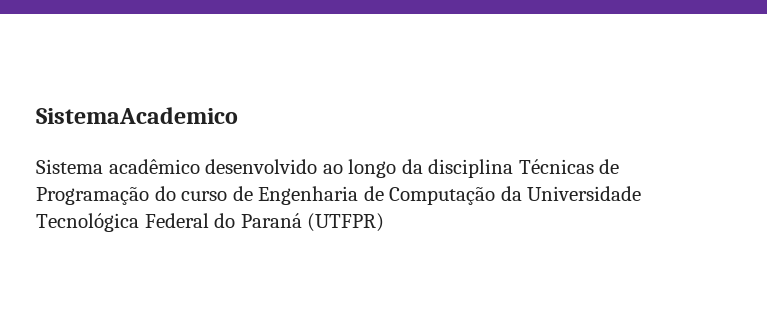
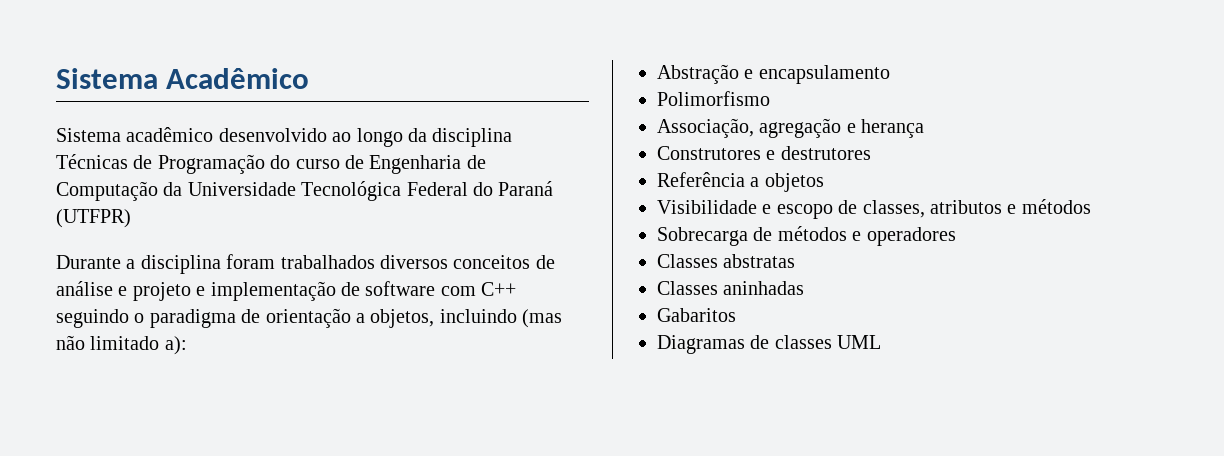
- SistemaAcademico
+ Sistema Acadêmico
+ Durante a disciplina foram trabalhados diversos conceitos de análise e projeto e implementação de software com C++ seguindo o paradigma de orientação a objetos, incluindo (mas não limitado a):
+ Abstração e encapsulamento
+ Polimorfismo
+ Associação, agregação e herança
+ Construtores e destrutores
+ Referência a objetos
+ Visibilidade e escopo de classes, atributos e métodos
+ Sobrecarga de métodos e operadores
+ Classes abstratas
+ Classes aninhadas
+ Gabaritos
+ Diagramas de classes UML

